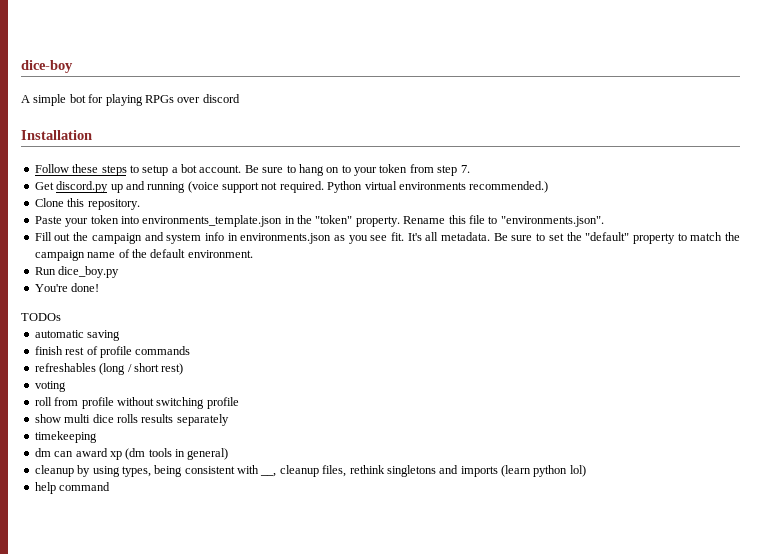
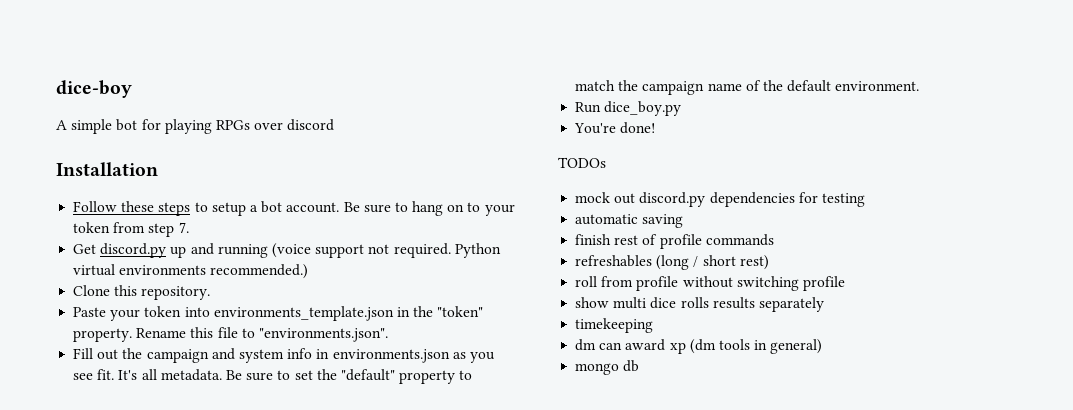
+ mock out discord.py dependencies for testing
- voting
- cleanup by using types, being consistent with __, cleanup files, rethink singletons and imports (learn python lol)
- help command
+ mongo db

